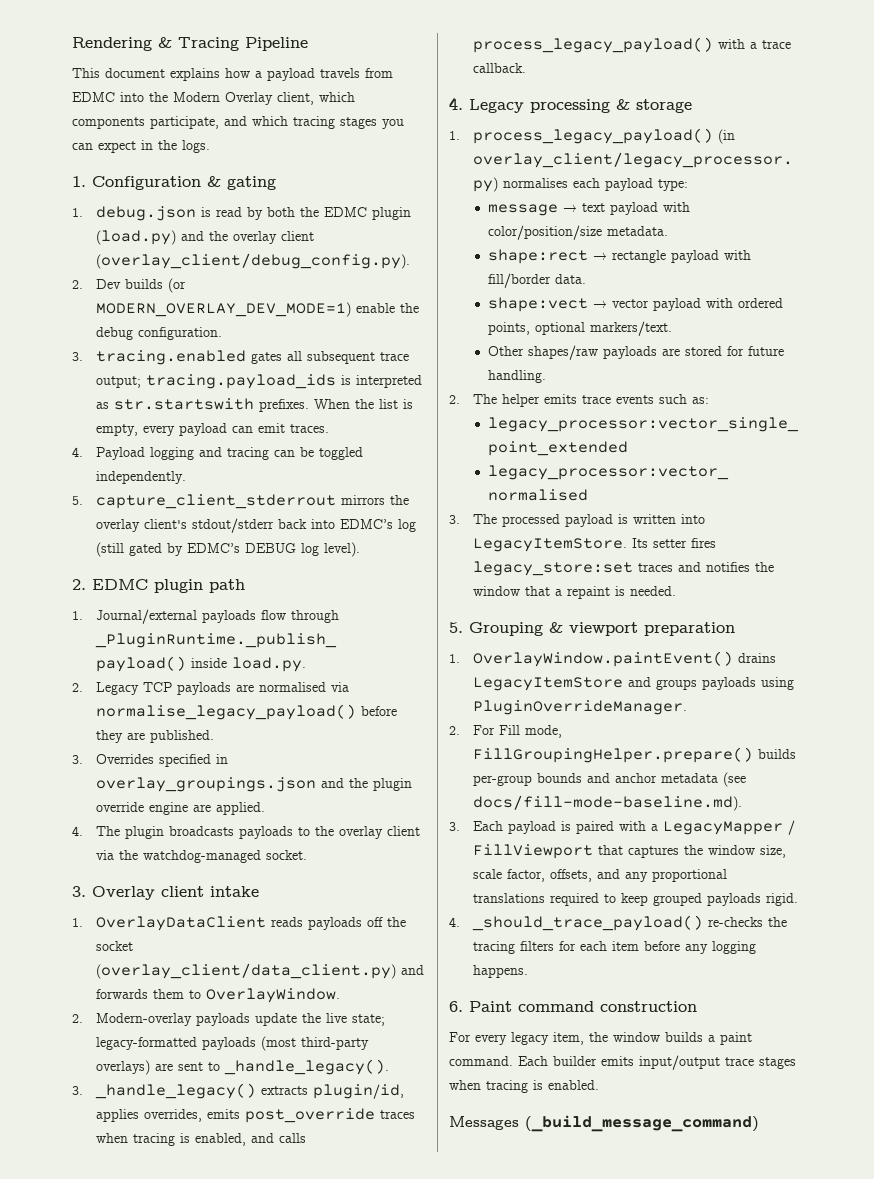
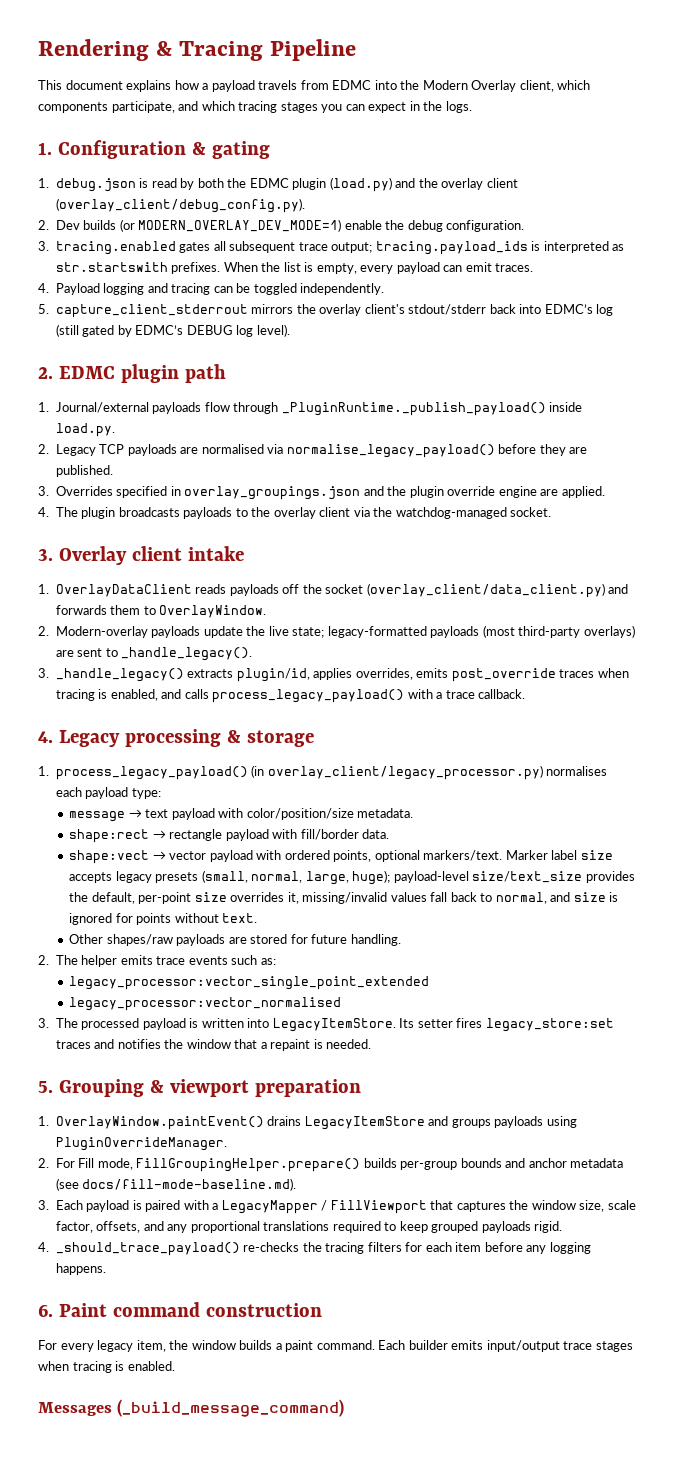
+ Marker label size accepts legacy presets (small, normal, large, huge); payload-level size/text_size provides the default, per-point size overrides it, missing/invalid values fall back to normal, and size is ignored for points without text.

